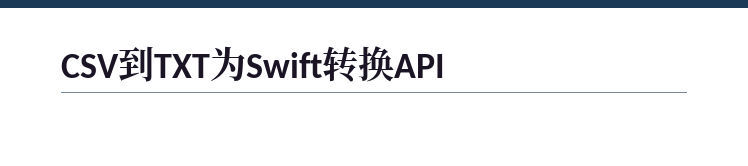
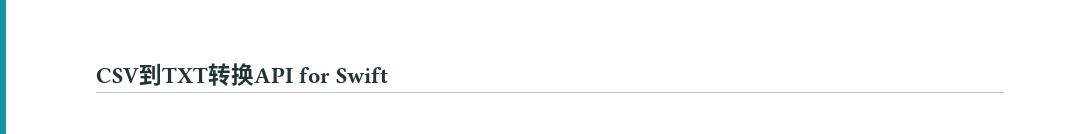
- CSV到TXT为Swift转换API
+ CSV到TXT转换API for Swift

